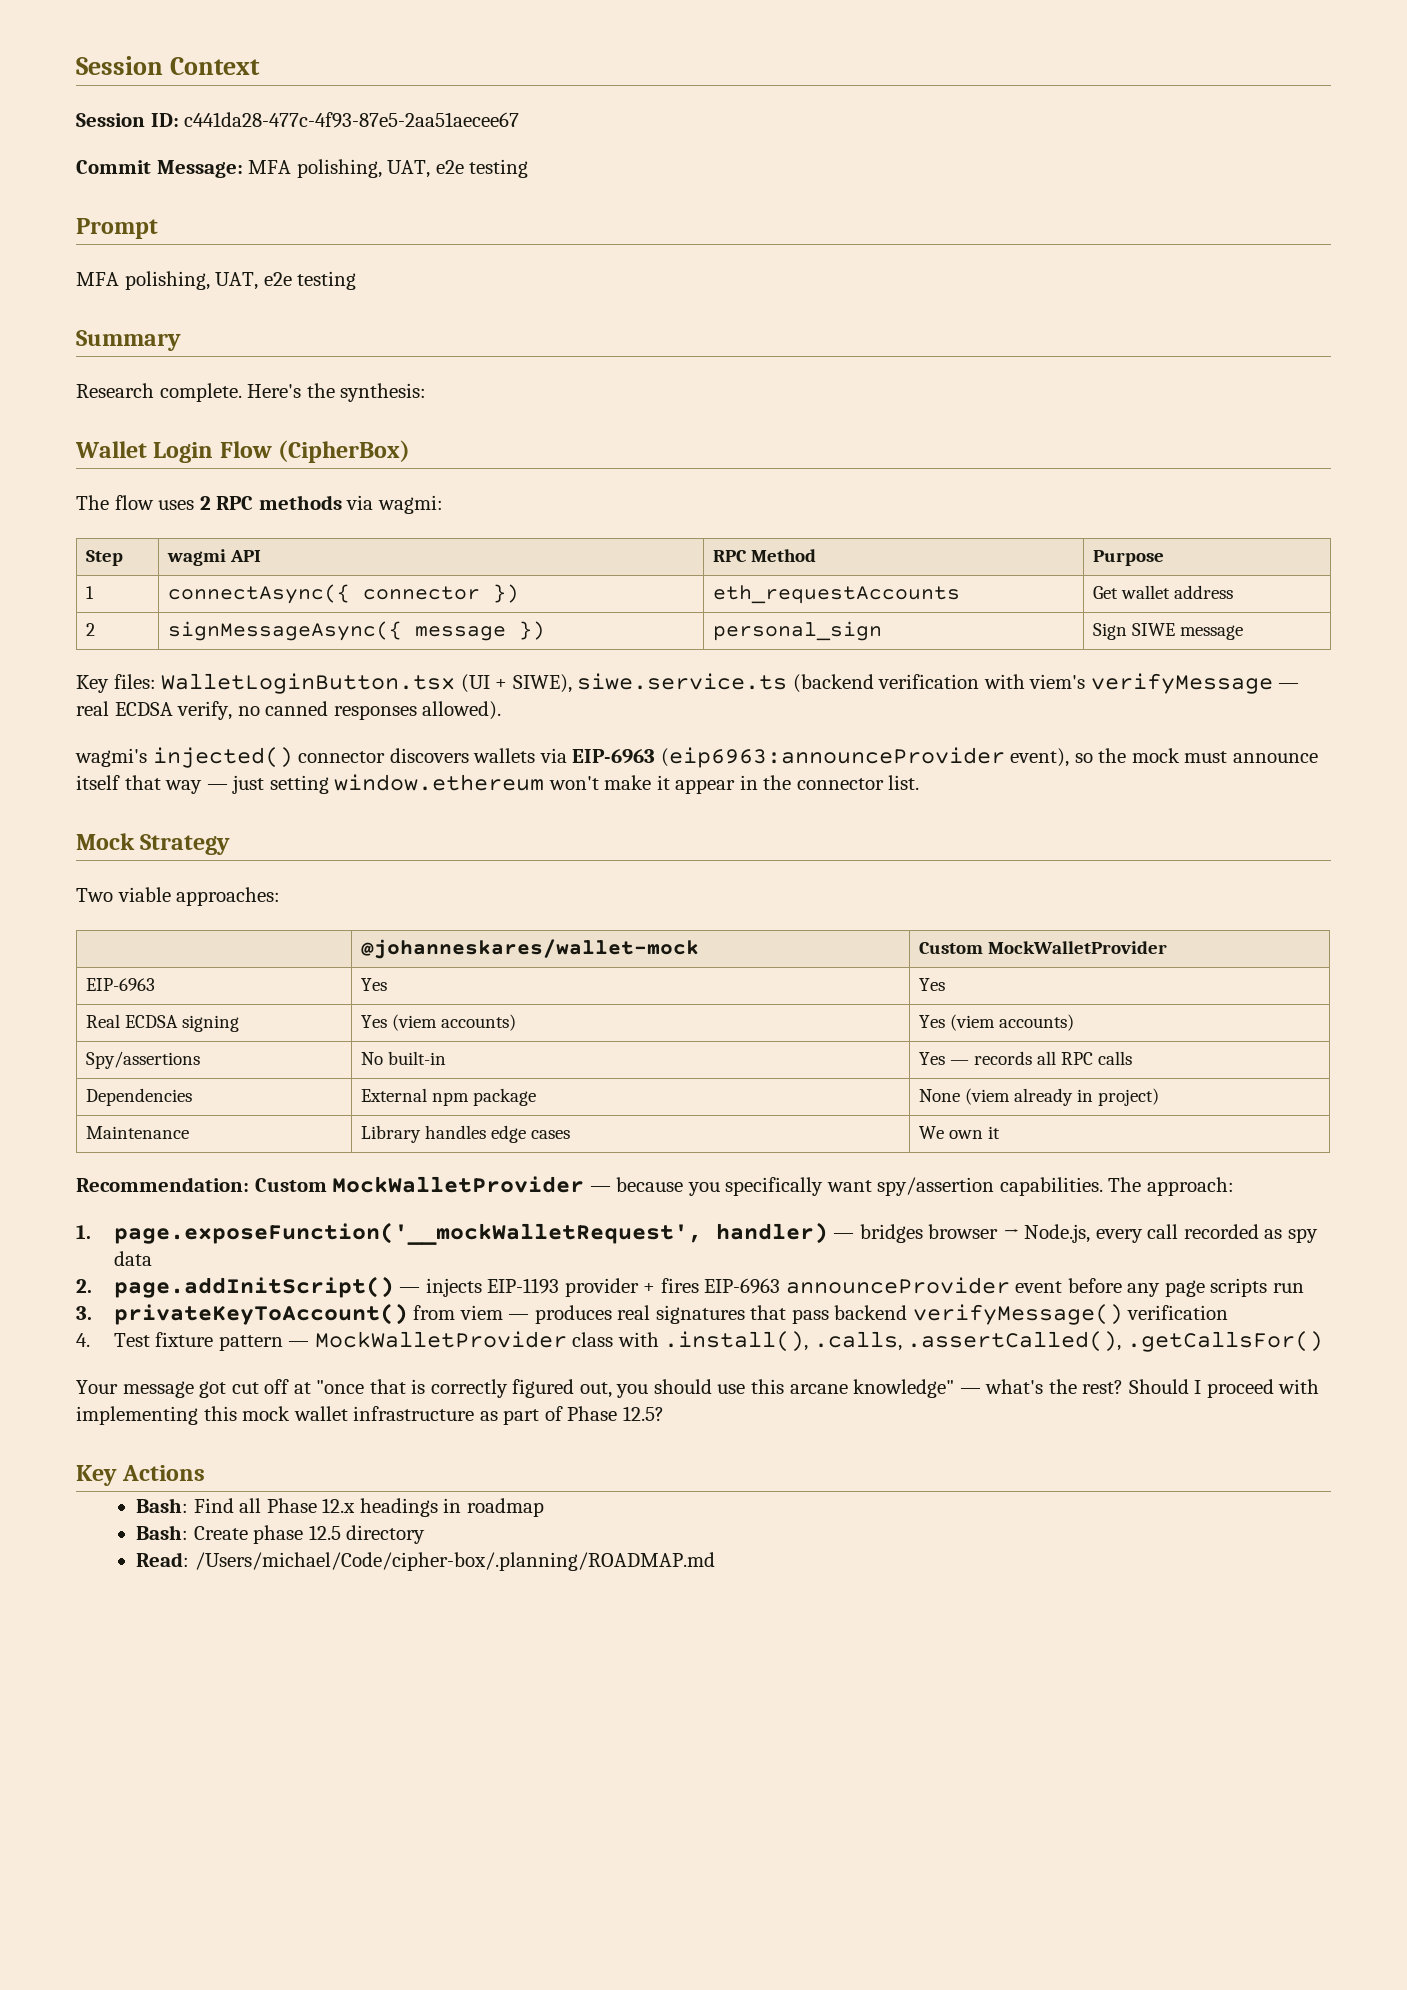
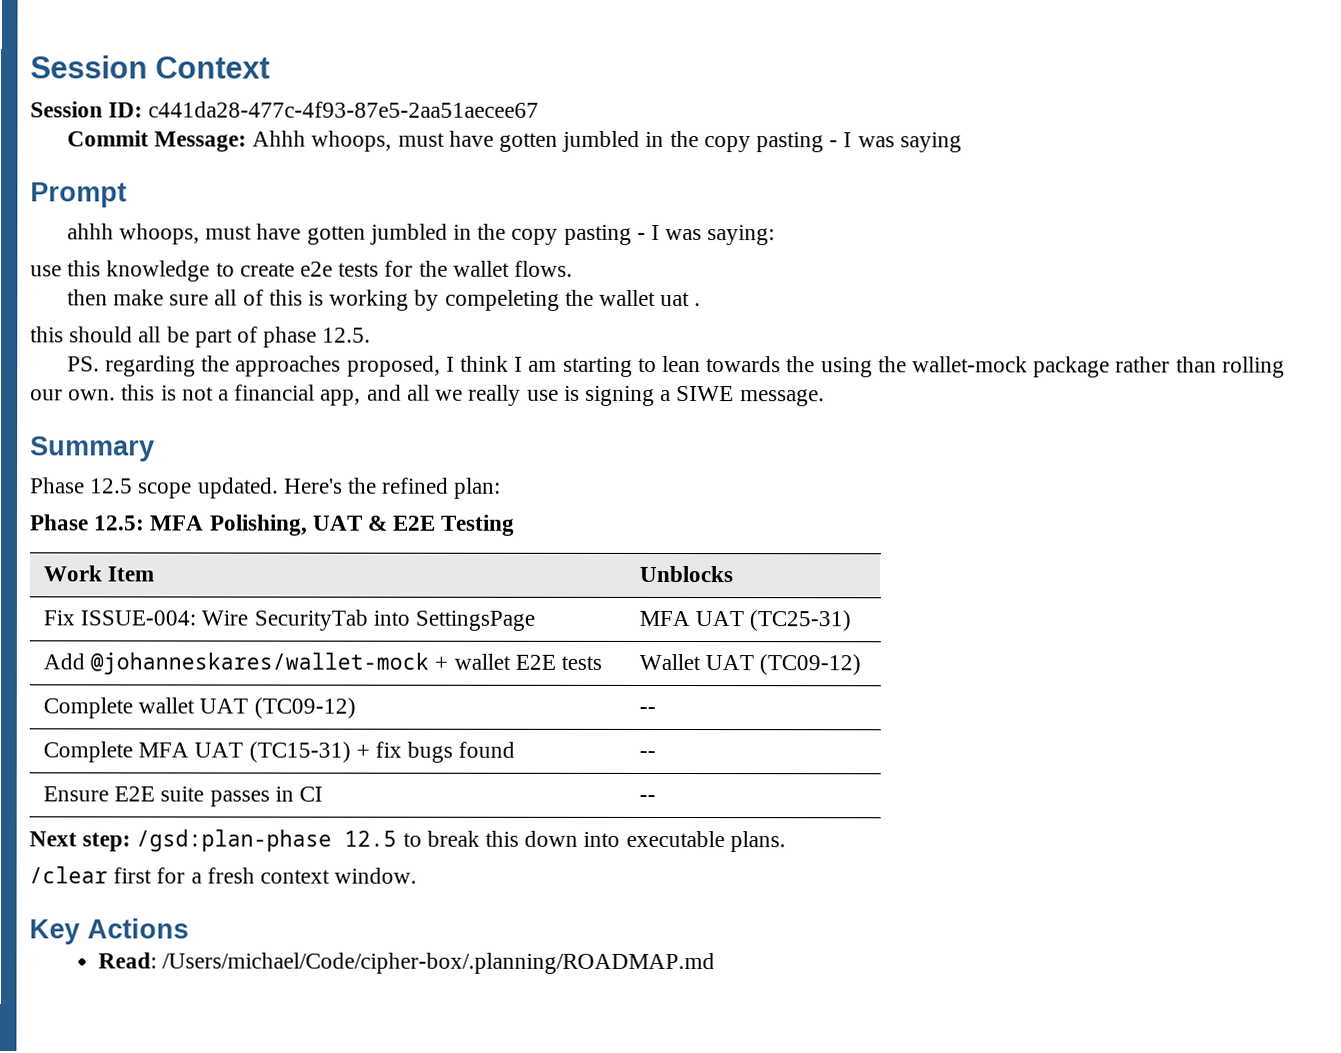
- Commit Message: MFA polishing, UAT, e2e testing
+ Commit Message: Ahhh whoops, must have gotten jumbled in the copy pasting - I was saying
  Prompt
- MFA polishing, UAT, e2e testing
+ ahhh whoops, must have gotten jumbled in the copy pasting - I was saying:
+ use this knowledge to create e2e tests for the wallet flows.
+ then make sure all of this is working by compeleting the wallet uat .
+ this should all be part of phase 12.5.
+ PS. regarding the approaches proposed, I think I am starting to lean towards the using the wallet-mock package rather than rolling our own. this is not a financial app, and all we really use is signing a SIWE message.
  Summary
- Research complete. Here's the synthesis:
- Wallet Login Flow (CipherBox)
- The flow uses 2 RPC methods via wagmi:
- Step | wagmi API | RPC Method | Purpose
- 1 | connectAsync({ connector }) | eth_requestAccounts | Get wallet address
- 2 | signMessageAsync({ message }) | personal_sign | Sign SIWE message
- Key files: WalletLoginButton.tsx (UI + SIWE), siwe.service.ts (backend verification with viem's verifyMessage — real ECDSA verify, no canned responses allowed).
- wagmi's injected() connector discovers wallets via EIP-6963 (eip6963:announceProvider event), so the mock must announce itself that way — just setting window.ethereum won't make it appear in the connector list.
- Mock Strategy
- Two viable approaches:
- | @johanneskares/wallet-mock | Custom MockWalletProvider
- EIP-6963 | Yes | Yes
- Real ECDSA signing | Yes (viem accounts) | Yes (viem accounts)
- Spy/assertions | No built-in | Yes — records all RPC calls
- Dependencies | External npm package | None (viem already in project)
- Maintenance | Library handles edge cases | We own it
- Recommendation: Custom MockWalletProvider — because you specifically want spy/assertion capabilities. The approach:
- 1. page.exposeFunction('__mockWalletRequest', handler) — bridges browser → Node.js, every call recorded as spy data
- 2. page.addInitScript() — injects EIP-1193 provider + fires EIP-6963 announceProvider event before any page scripts run
- 3. privateKeyToAccount() from viem — produces real signatures that pass backend verifyMessage() verification
- 4. Test fixture pattern — MockWalletProvider class with .install(), .calls, .assertCalled(), .getCallsFor()
- Your message got cut off at "once that is correctly figured out, you should use this arcane knowledge" — what's the rest? Should I proceed with implementing this mock wallet infrastructure as part of Phase 12.5?
+ Phase 12.5 scope updated. Here's the refined plan:
+ Phase 12.5: MFA Polishing, UAT & E2E Testing
+ Work Item | Unblocks
+ Fix ISSUE-004: Wire SecurityTab into SettingsPage | MFA UAT (TC25-31)
+ Add @johanneskares/wallet-mock + wallet E2E tests | Wallet UAT (TC09-12)
+ Complete wallet UAT (TC09-12) | --
+ Complete MFA UAT (TC15-31) + fix bugs found | --
+ Ensure E2E suite passes in CI | --
+ Next step: /gsd:plan-phase 12.5 to break this down into executable plans.
+ /clear first for a fresh context window.
  Key Actions
- Bash: Find all Phase 12.x headings in roadmap
- Bash: Create phase 12.5 directory

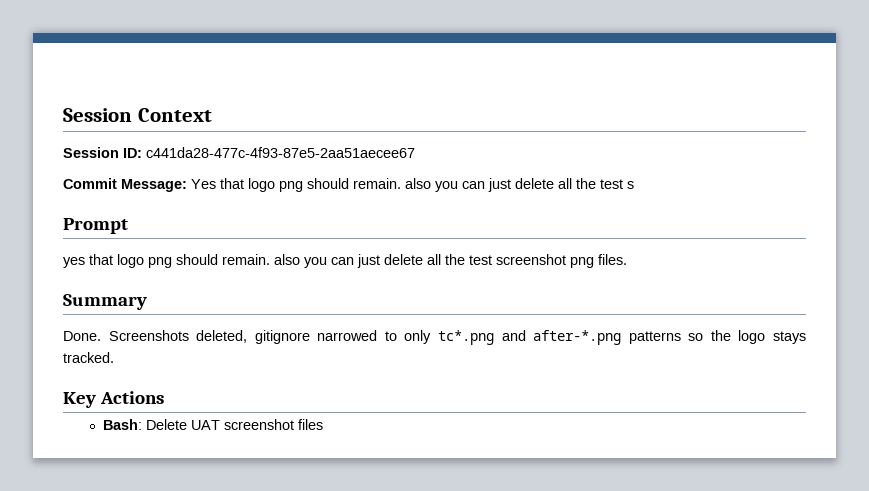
- Commit Message: Ahhh whoops, must have gotten jumbled in the copy pasting - I was saying
+ Commit Message: Yes that logo png should remain. also you can just delete all the test s
  Prompt
- ahhh whoops, must have gotten jumbled in the copy pasting - I was saying:
- use this knowledge to create e2e tests for the wallet flows.
- then make sure all of this is working by compeleting the wallet uat .
- this should all be part of phase 12.5.
- PS. regarding the approaches proposed, I think I am starting to lean towards the using the wallet-mock package rather than rolling our own. this is not a financial app, and all we really use is signing a SIWE message.
+ yes that logo png should remain. also you can just delete all the test screenshot png files.
  Summary
- Phase 12.5 scope updated. Here's the refined plan:
- Phase 12.5: MFA Polishing, UAT & E2E Testing
- Work Item | Unblocks
- Fix ISSUE-004: Wire SecurityTab into SettingsPage | MFA UAT (TC25-31)
- Add @johanneskares/wallet-mock + wallet E2E tests | Wallet UAT (TC09-12)
- Complete wallet UAT (TC09-12) | --
- Complete MFA UAT (TC15-31) + fix bugs found | --
- Ensure E2E suite passes in CI | --
- Next step: /gsd:plan-phase 12.5 to break this down into executable plans.
- /clear first for a fresh context window.
+ Done. Screenshots deleted, gitignore narrowed to only tc*.png and after-*.png patterns so the logo stays tracked.
  Key Actions
- Read: /Users/michael/Code/cipher-box/.planning/ROADMAP.md
+ Bash: Delete UAT screenshot files

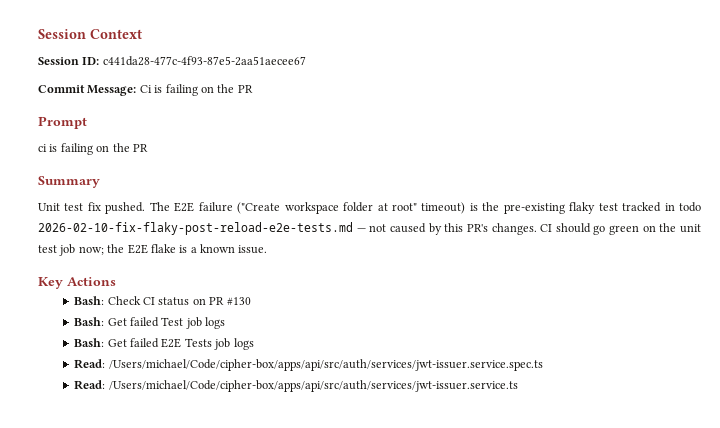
- Commit Message: Yes that logo png should remain. also you can just delete all the test s
+ Commit Message: Ci is failing on the PR
  Prompt
- yes that logo png should remain. also you can just delete all the test screenshot png files.
+ ci is failing on the PR
  Summary
- Done. Screenshots deleted, gitignore narrowed to only tc*.png and after-*.png patterns so the logo stays tracked.
+ Unit test fix pushed. The E2E failure ("Create workspace folder at root" timeout) is the pre-existing flaky test tracked in todo 2026-02-10-fix-flaky-post-reload-e2e-tests.md — not caused by this PR's changes. CI should go green on the unit test job now; the E2E flake is a known issue.
  Key Actions
- Bash: Delete UAT screenshot files
+ Bash: Check CI status on PR #130
+ Bash: Get failed Test job logs
+ Bash: Get failed E2E Tests job logs
+ Read: /Users/michael/Code/cipher-box/apps/api/src/auth/services/jwt-issuer.service.spec.ts
+ Read: /Users/michael/Code/cipher-box/apps/api/src/auth/services/jwt-issuer.service.ts

